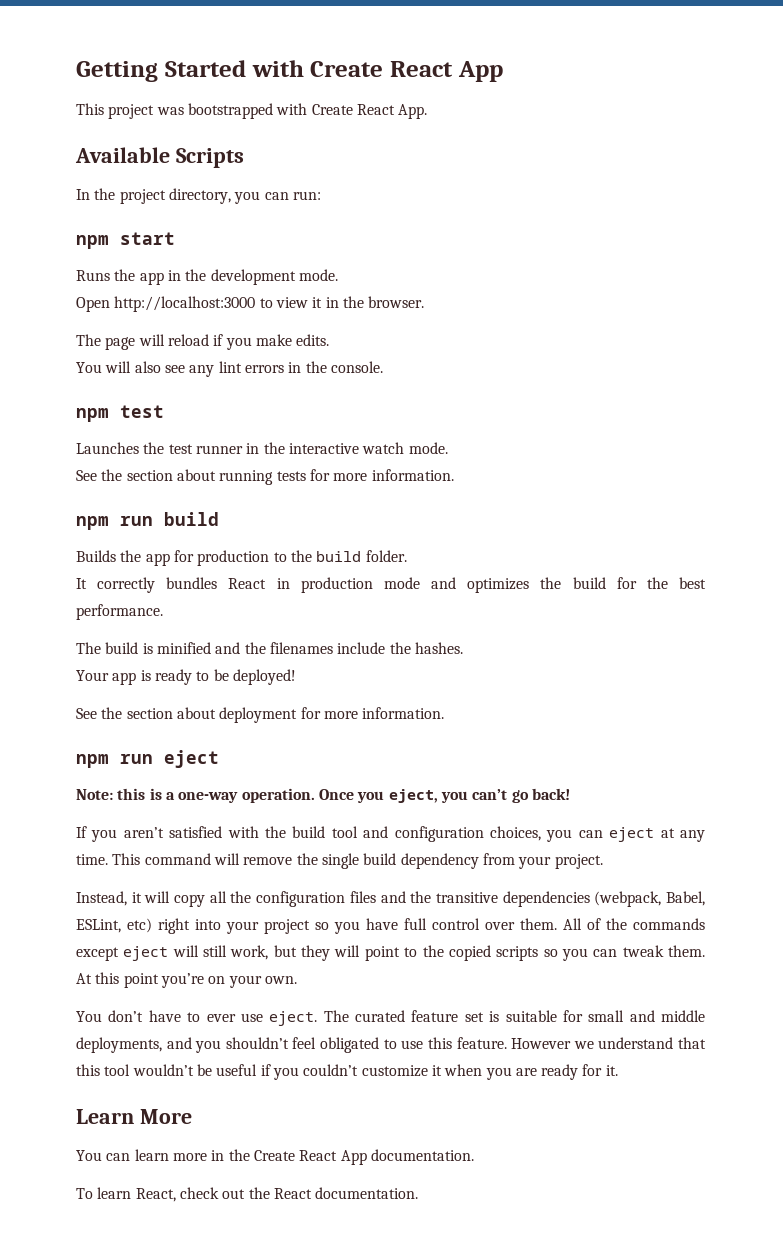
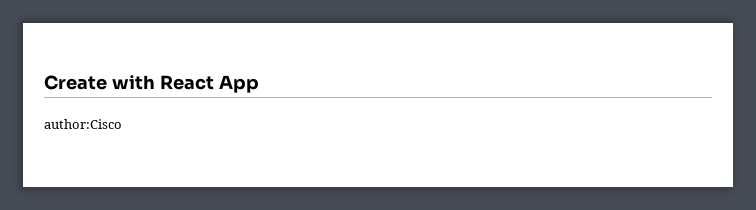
- Getting Started with Create React App
- This project was bootstrapped with Create React App.
- Available Scripts
- In the project directory, you can run:
- npm start
- Runs the app in the development mode.
- Open http://localhost:3000 to view it in the browser.
- The page will reload if you make edits.
- You will also see any lint errors in the console.
- npm test
- Launches the test runner in the interactive watch mode.
- See the section about running tests for more information.
- npm run build
- Builds the app for production to the build folder.
- It correctly bundles React in production mode and optimizes the build for the best performance.
- The build is minified and the filenames include the hashes.
- Your app is ready to be deployed!
- See the section about deployment for more information.
- npm run eject
- Note: this is a one-way operation. Once you eject, you can’t go back!
- If you aren’t satisfied with the build tool and configuration choices, you can eject at any time. This command will remove the single build dependency from your project.
- Instead, it will copy all the configuration files and the transitive dependencies (webpack, Babel, ESLint, etc) right into your project so you have full control over them. All of the commands except eject will still work, but they will point to the copied scripts so you can tweak them. At this point you’re on your own.
- You don’t have to ever use eject. The curated feature set is suitable for small and middle deployments, and you shouldn’t feel obligated to use this feature. However we understand that this tool wouldn’t be useful if you couldn’t customize it when you are ready for it.
- Learn More
- You can learn more in the Create React App documentation.
- To learn React, check out the React documentation.
+ Create with React App
+ author:Cisco

